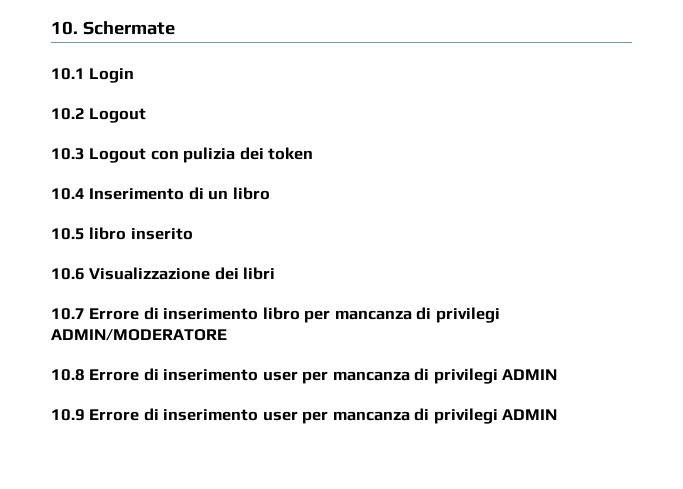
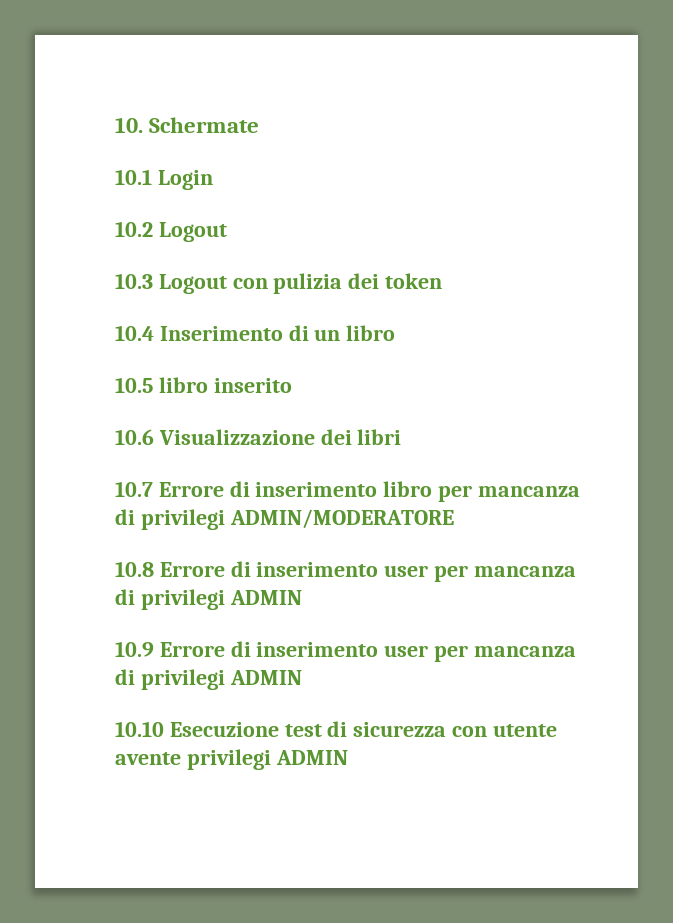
+ 10.10 Esecuzione test di sicurezza con utente avente privilegi ADMIN

